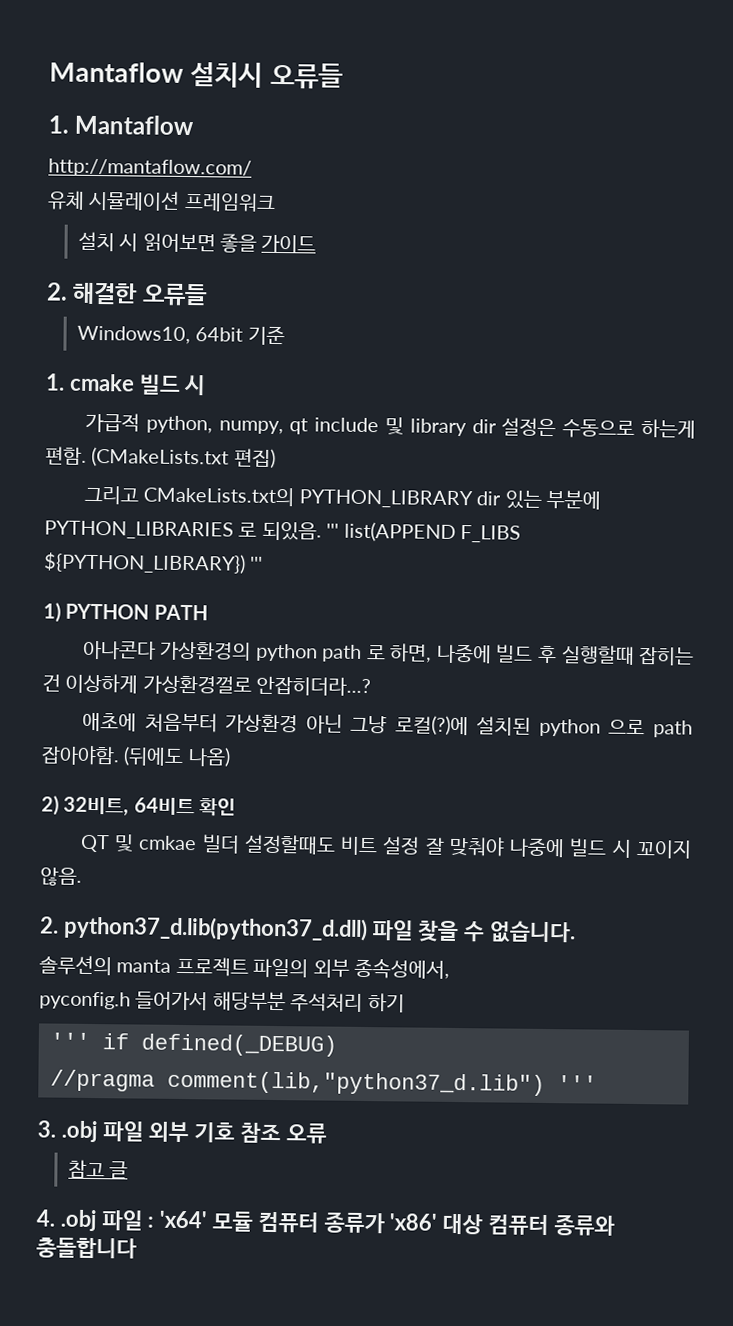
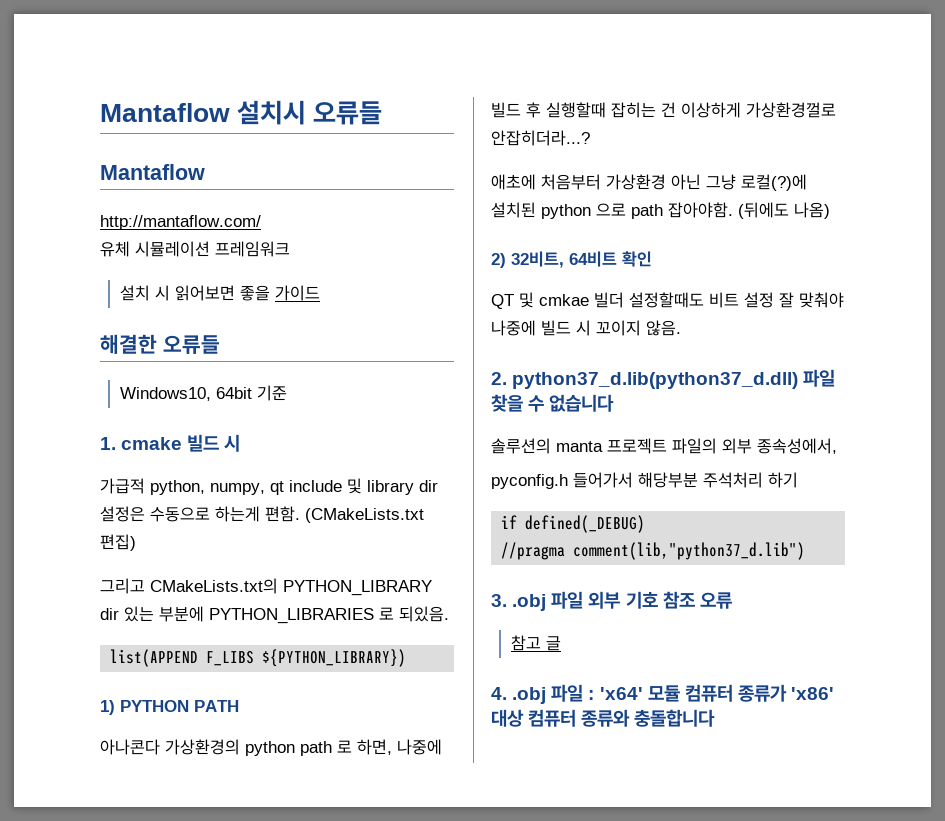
  Mantaflow 설치시 오류들
- 1. Mantaflow
+ Mantaflow
- 2. 해결한 오류들
+ 해결한 오류들
- 그리고 CMakeLists.txt의 PYTHON_LIBRARY dir 있는 부분에 PYTHON_LIBRARIES 로 되있음. ''' list(APPEND F_LIBS ${PYTHON_LIBRARY}) '''
+ 그리고 CMakeLists.txt의 PYTHON_LIBRARY dir 있는 부분에 PYTHON_LIBRARIES 로 되있음.
+ list(APPEND F_LIBS ${PYTHON_LIBRARY})
- 2. python37_d.lib(python37_d.dll) 파일 찾을 수 없습니다.
+ 2. python37_d.lib(python37_d.dll) 파일 찾을 수 없습니다
- ''' if defined(_DEBUG)
+ if defined(_DEBUG)
- //pragma comment(lib,"python37_d.lib") '''
+ //pragma comment(lib,"python37_d.lib")

